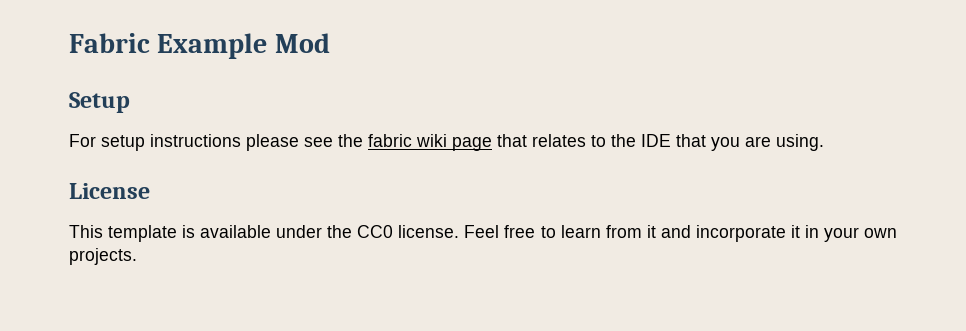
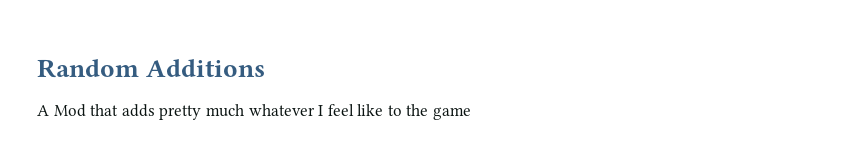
- Fabric Example Mod
- Setup
- For setup instructions please see the fabric wiki page that relates to the IDE that you are using.
- License
- This template is available under the CC0 license. Feel free to learn from it and incorporate it in your own projects.
+ Random Additions
+ A Mod that adds pretty much whatever I feel like to the game

